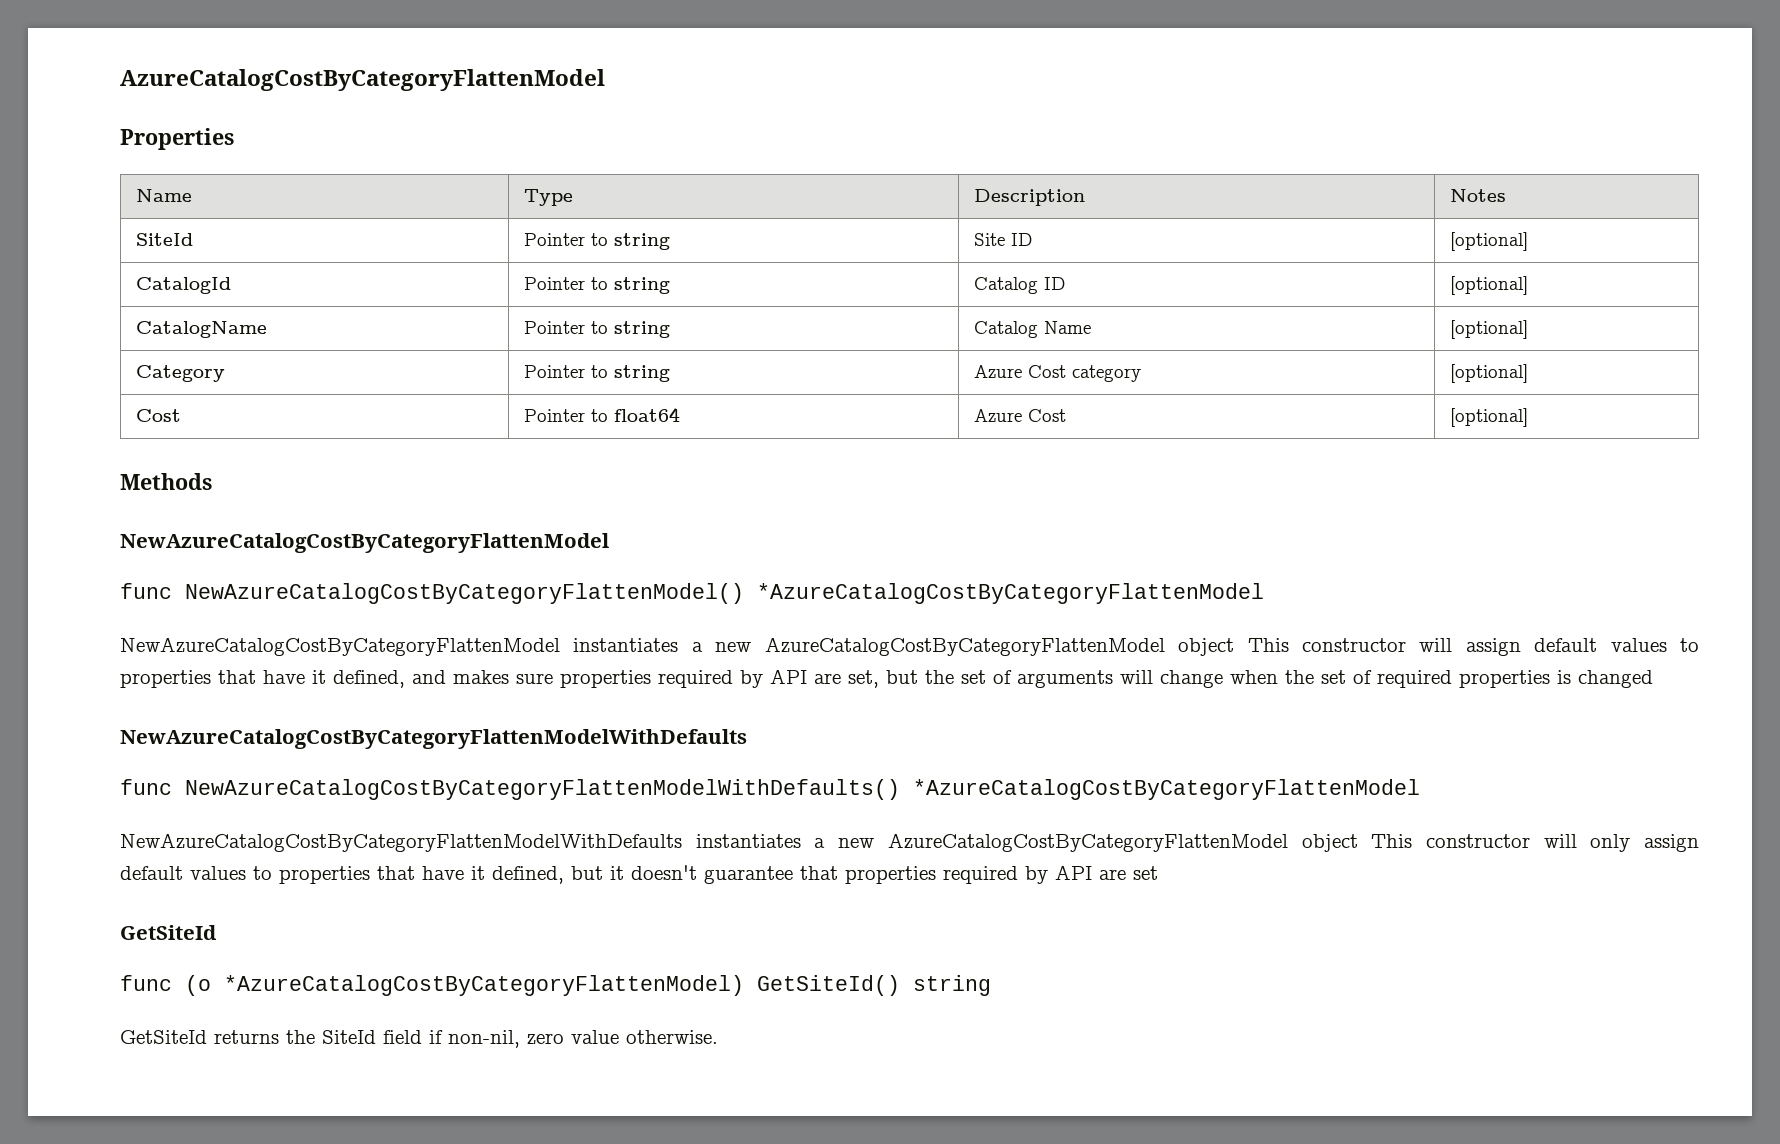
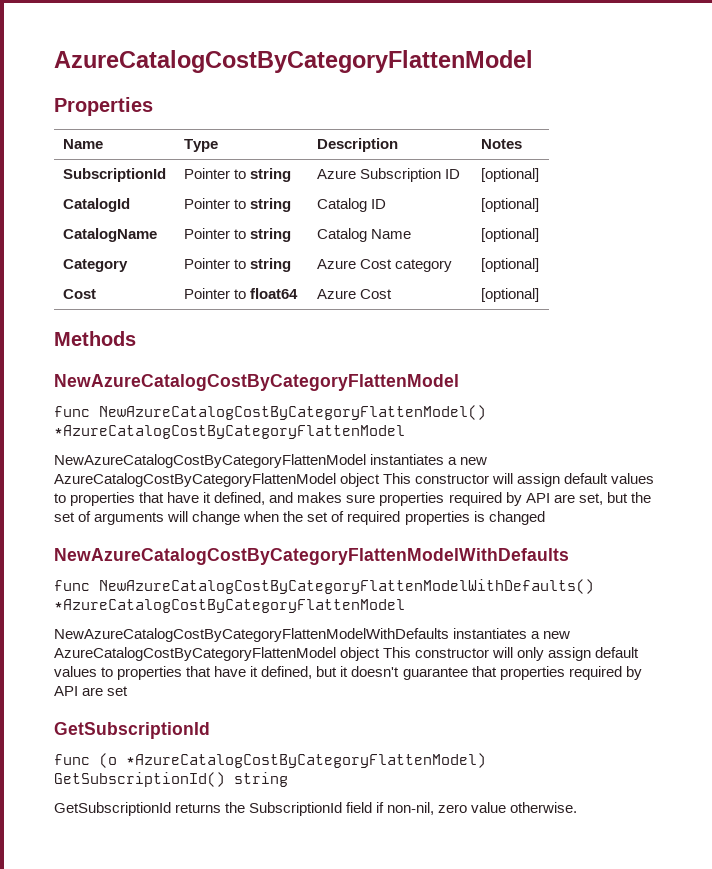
- SiteId | Pointer to string | Site ID | [optional]
+ SubscriptionId | Pointer to string | Azure Subscription ID | [optional]
  NewAzureCatalogCostByCategoryFlattenModelWithDefaults instantiates a new AzureCatalogCostByCategoryFlattenModel object This constructor will only assign default values to properties that have it defined, but it doesn't guarantee that properties required by API are set
- GetSiteId
+ GetSubscriptionId
- func (o *AzureCatalogCostByCategoryFlattenModel) GetSiteId() string
+ func (o *AzureCatalogCostByCategoryFlattenModel) GetSubscriptionId() string
- GetSiteId returns the SiteId field if non-nil, zero value otherwise.
+ GetSubscriptionId returns the SubscriptionId field if non-nil, zero value otherwise.

